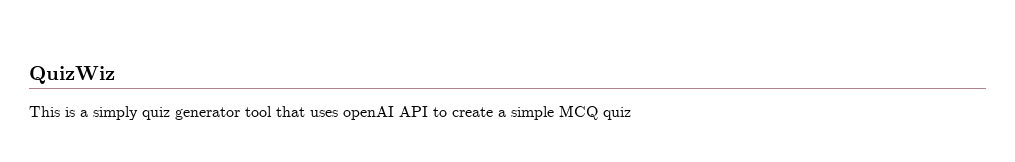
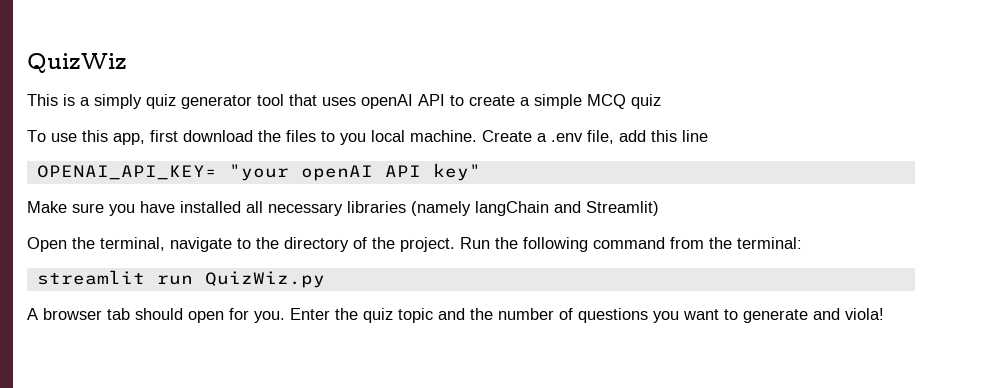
+ To use this app, first download the files to you local machine. Create a .env file, add this line
+ OPENAI_API_KEY= "your openAI API key"
+ Make sure you have installed all necessary libraries (namely langChain and Streamlit)
+ Open the terminal, navigate to the directory of the project. Run the following command from the terminal:
+ streamlit run QuizWiz.py
+ A browser tab should open for you. Enter the quiz topic and the number of questions you want to generate and viola!

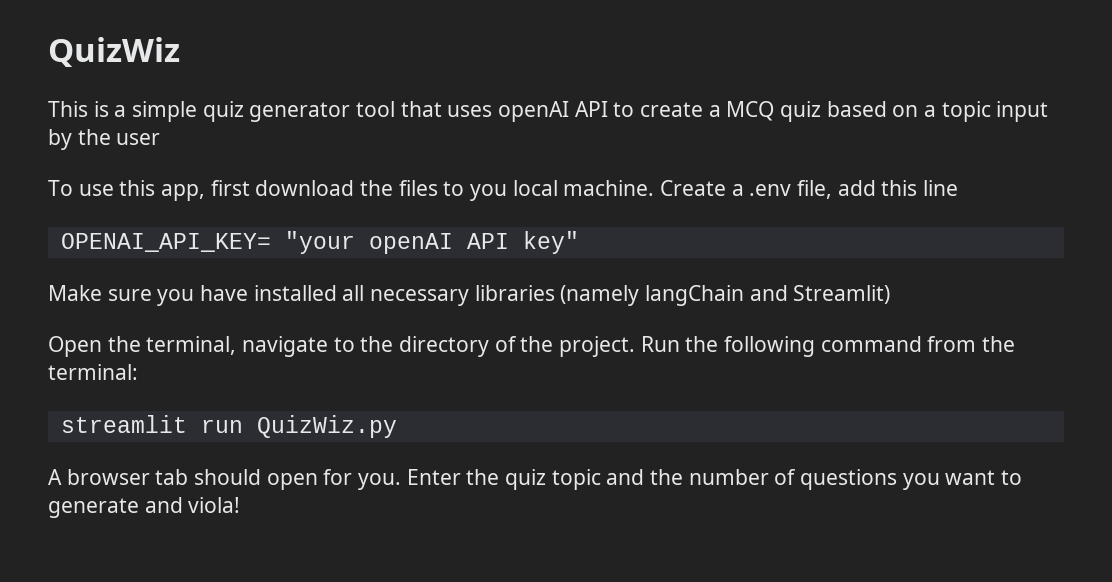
- This is a simply quiz generator tool that uses openAI API to create a simple MCQ quiz
+ This is a simple quiz generator tool that uses openAI API to create a MCQ quiz based on a topic input by the user

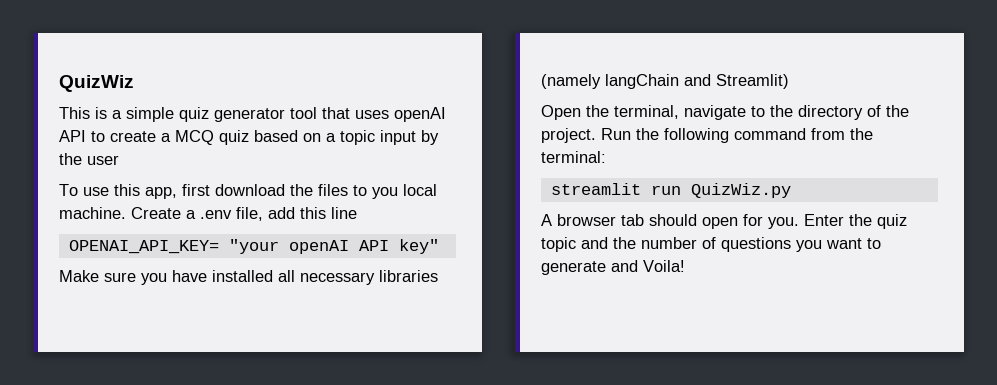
- Enter the quiz topic and the number of questions you want to generate and viola!
+ Enter the quiz topic and the number of questions you want to generate and Voila!

